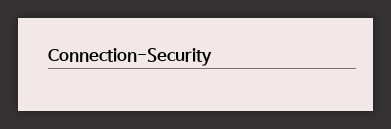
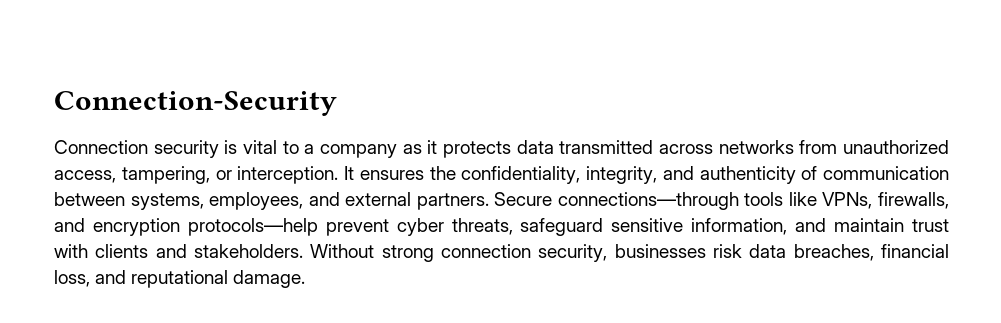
+ Connection security is vital to a company as it protects data transmitted across networks from unauthorized access, tampering, or interception. It ensures the confidentiality, integrity, and authenticity of communication between systems, employees, and external partners. Secure connections—through tools like VPNs, firewalls, and encryption protocols—help prevent cyber threats, safeguard sensitive information, and maintain trust with clients and stakeholders. Without strong connection security, businesses risk data breaches, financial loss, and reputational damage.

